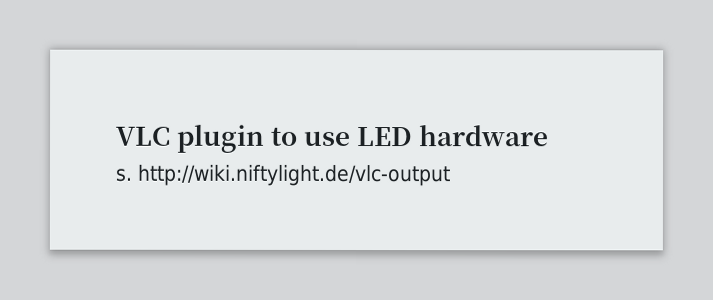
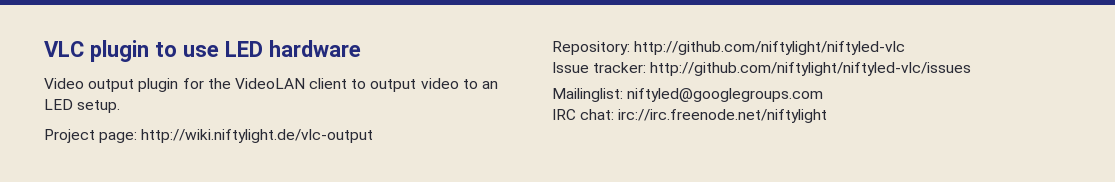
- s. http://wiki.niftylight.de/vlc-output
+ Video output plugin for the VideoLAN client to output video to an LED setup.
+ Project page: http://wiki.niftylight.de/vlc-output
+ Repository: http://github.com/niftylight/niftyled-vlc
+ Issue tracker: http://github.com/niftylight/niftyled-vlc/issues
+ Mailinglist: niftyled@googlegroups.com
+ IRC chat: irc://irc.freenode.net/niftylight

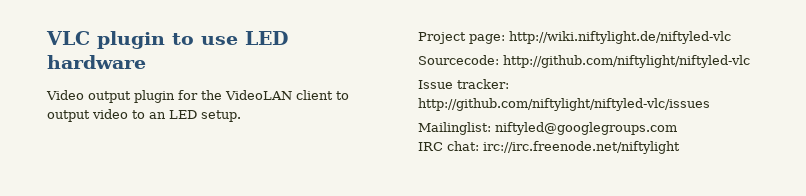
- Project page: http://wiki.niftylight.de/vlc-output
- Repository: http://github.com/niftylight/niftyled-vlc
+ Project page: http://wiki.niftylight.de/niftyled-vlc
+ Sourcecode: http://github.com/niftylight/niftyled-vlc

